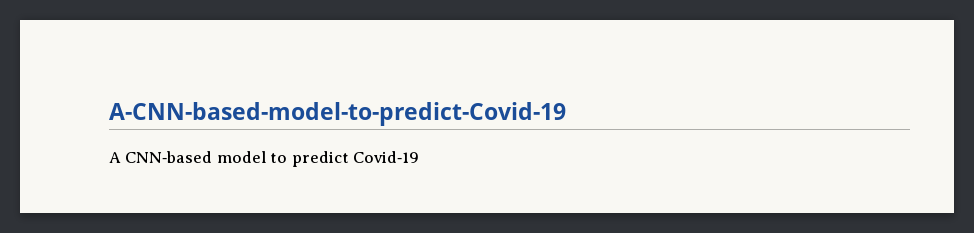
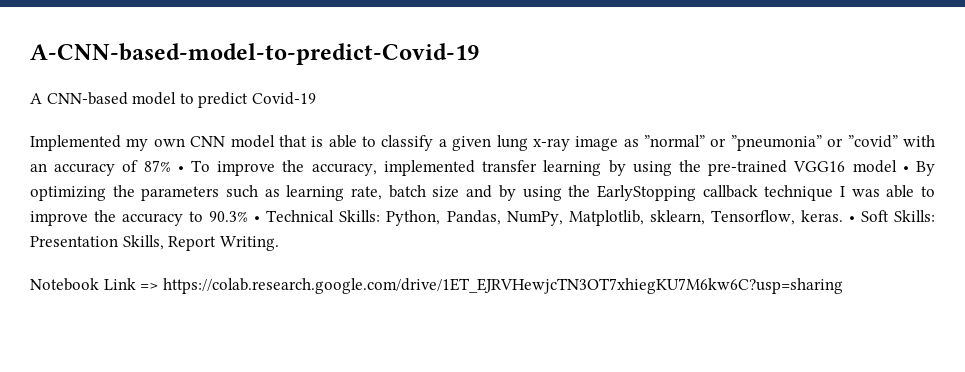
+ Implemented my own CNN model that is able to classify a given lung x‑ray image as ”normal” or ”pneumonia” or ”covid” with an accuracy of 87% • To improve the accuracy, implemented transfer learning by using the pre‑trained VGG16 model • By optimizing the parameters such as learning rate, batch size and by using the EarlyStopping callback technique I was able to improve the accuracy to 90.3% • Technical Skills: Python, Pandas, NumPy, Matplotlib, sklearn, Tensorflow, keras. • Soft Skills: Presentation Skills, Report Writing.
+ Notebook Link => https://colab.research.google.com/drive/1ET_EJRVHewjcTN3OT7xhiegKU7M6kw6C?usp=sharing

